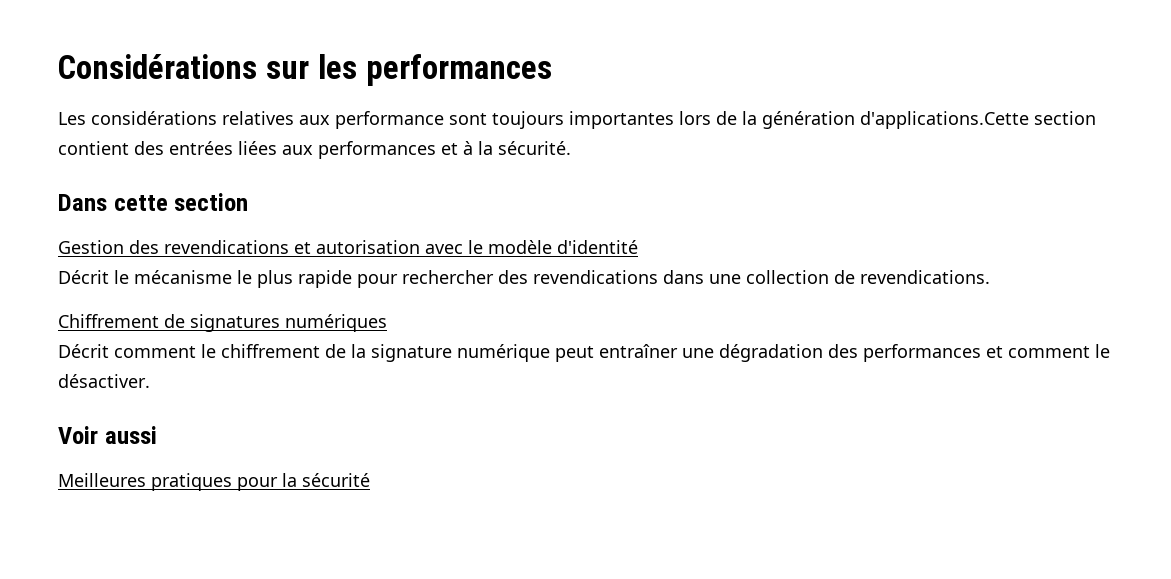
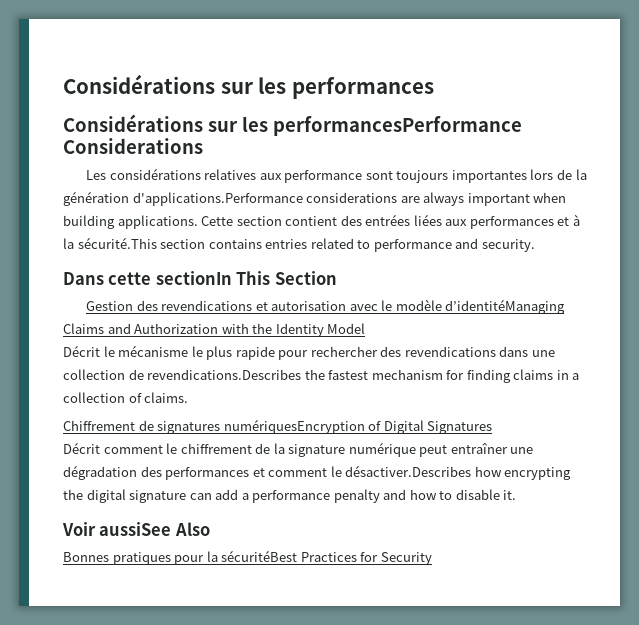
+ Considérations sur les performancesPerformance Considerations
- Les considérations relatives aux performance sont toujours importantes lors de la génération d'applications.Cette section contient des entrées liées aux performances et à la sécurité.
+ Les considérations relatives aux performance sont toujours importantes lors de la génération d'applications.Performance considerations are always important when building applications. Cette section contient des entrées liées aux performances et à la sécurité.This section contains entries related to performance and security.
- Dans cette section
+ Dans cette sectionIn This Section
- Gestion des revendications et autorisation avec le modèle d'identité
+ Gestion des revendications et autorisation avec le modèle d’identitéManaging Claims and Authorization with the Identity Model
- Décrit le mécanisme le plus rapide pour rechercher des revendications dans une collection de revendications.
+ Décrit le mécanisme le plus rapide pour rechercher des revendications dans une collection de revendications.Describes the fastest mechanism for finding claims in a collection of claims.
- Chiffrement de signatures numériques
+ Chiffrement de signatures numériquesEncryption of Digital Signatures
- Décrit comment le chiffrement de la signature numérique peut entraîner une dégradation des performances et comment le désactiver.
- Voir aussi
- Meilleures pratiques pour la sécurité
+ Décrit comment le chiffrement de la signature numérique peut entraîner une dégradation des performances et comment le désactiver.Describes how encrypting the digital signature can add a performance penalty and how to disable it.
+ Voir aussiSee Also
+ Bonnes pratiques pour la sécuritéBest Practices for Security

